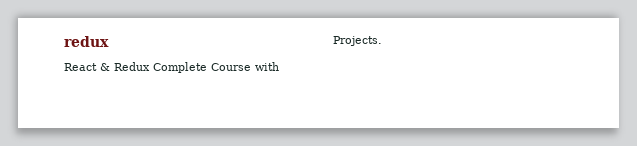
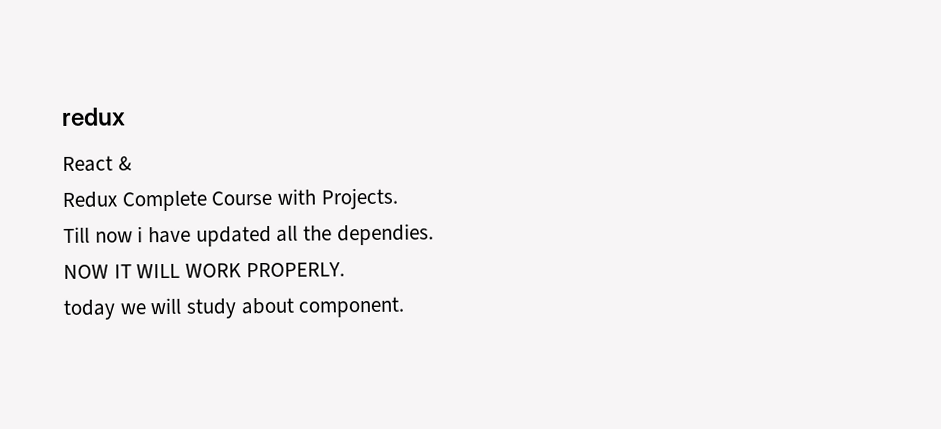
- React & Redux Complete Course with Projects.
+ React &
+ Redux Complete Course with Projects.
+ Till now i have updated all the dependies.
+ NOW IT WILL WORK PROPERLY.
+ today we will study about component.

